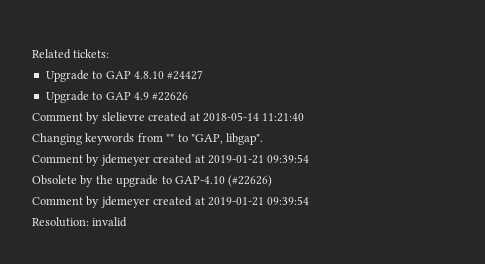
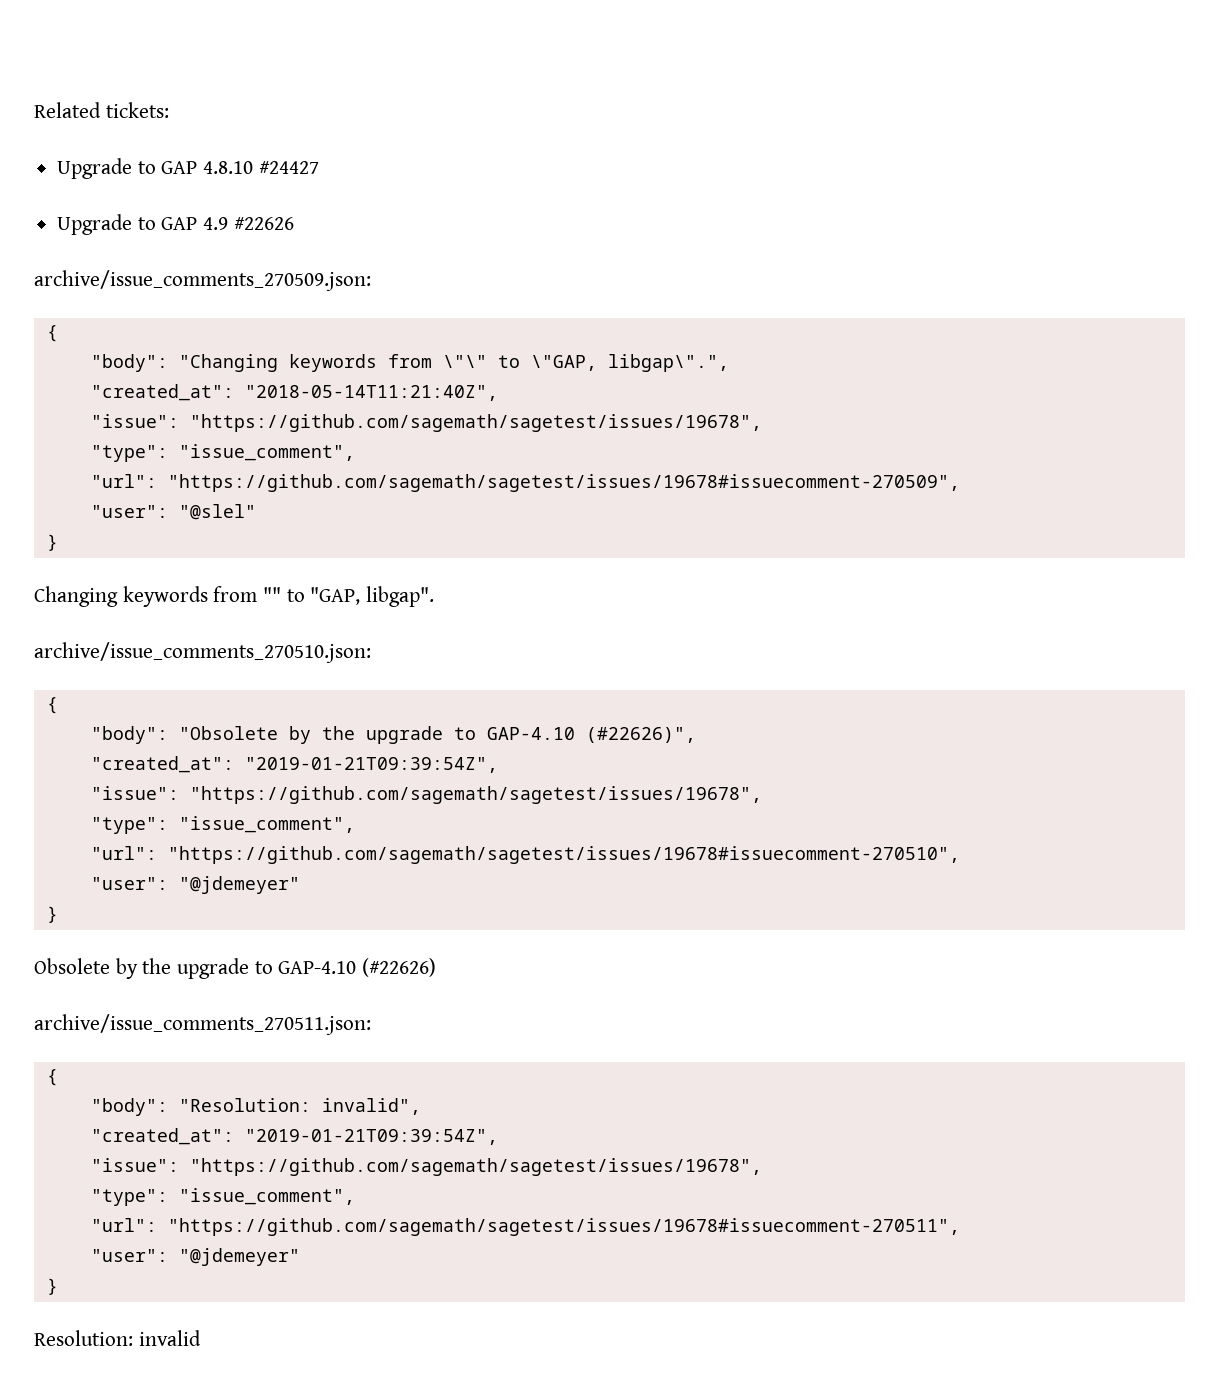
- Comment by slelievre created at 2018-05-14 11:21:40
+ archive/issue_comments_270509.json:
+ {
+ "body": "Changing keywords from \"\" to \"GAP, libgap\".",
+ "created_at": "2018-05-14T11:21:40Z",
+ "issue": "https://github.com/sagemath/sagetest/issues/19678",
+ "type": "issue_comment",
+ "url": "https://github.com/sagemath/sagetest/issues/19678#issuecomment-270509",
+ "user": "@slel"
+ }
  Changing keywords from "" to "GAP, libgap".
- Comment by jdemeyer created at 2019-01-21 09:39:54
+ archive/issue_comments_270510.json:
+ {
+ "body": "Obsolete by the upgrade to GAP-4.10 (#22626)",
+ "created_at": "2019-01-21T09:39:54Z",
+ "issue": "https://github.com/sagemath/sagetest/issues/19678",
+ "type": "issue_comment",
+ "url": "https://github.com/sagemath/sagetest/issues/19678#issuecomment-270510",
+ "user": "@jdemeyer"
+ }
  Obsolete by the upgrade to GAP-4.10 (#22626)
- Comment by jdemeyer created at 2019-01-21 09:39:54
+ archive/issue_comments_270511.json:
+ {
+ "body": "Resolution: invalid",
+ "created_at": "2019-01-21T09:39:54Z",
+ "issue": "https://github.com/sagemath/sagetest/issues/19678",
+ "type": "issue_comment",
+ "url": "https://github.com/sagemath/sagetest/issues/19678#issuecomment-270511",
+ "user": "@jdemeyer"
+ }

